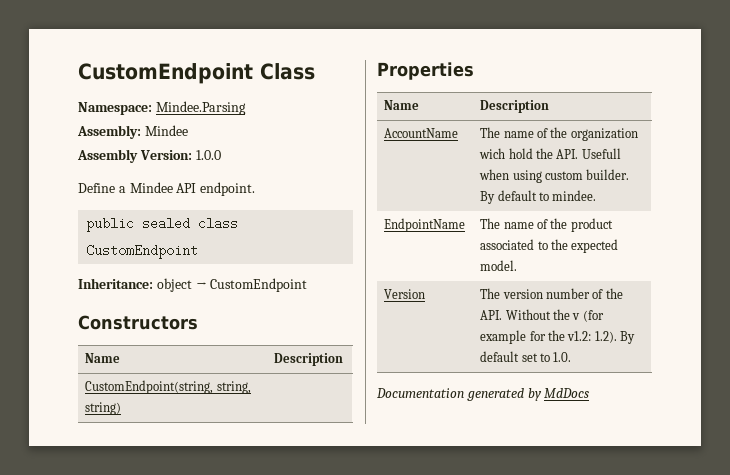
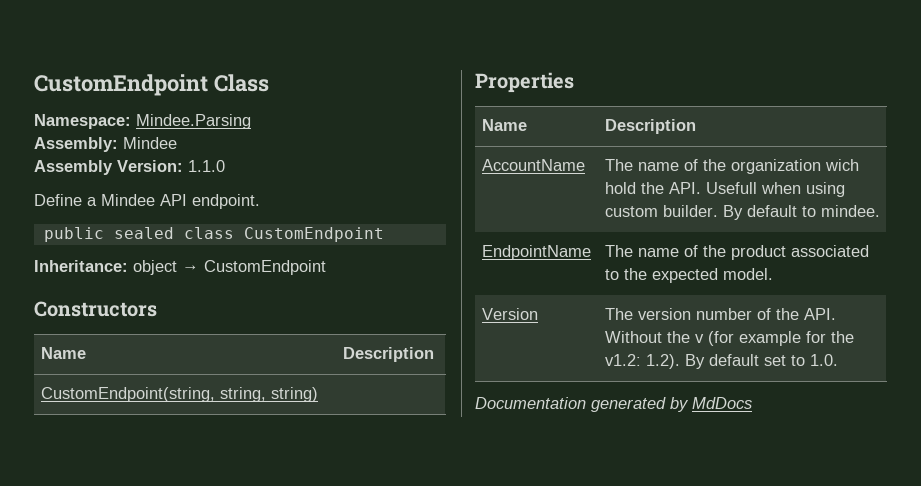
- Assembly Version: 1.0.0
+ Assembly Version: 1.1.0

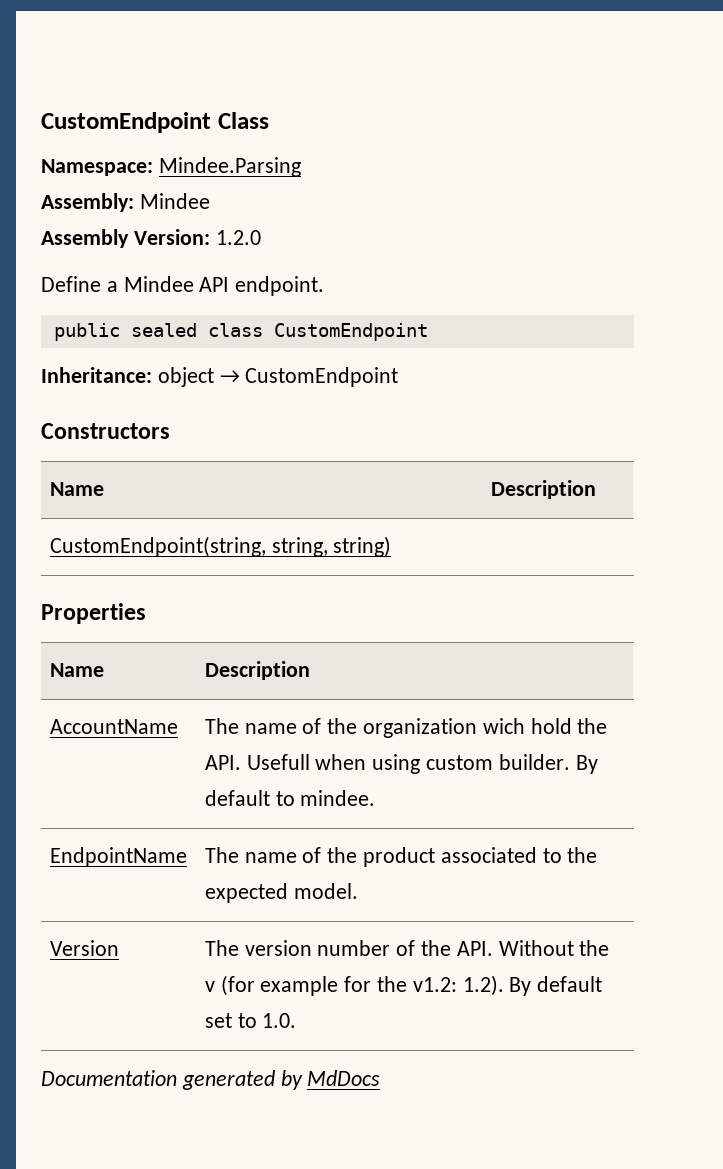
- Assembly Version: 1.1.0
+ Assembly Version: 1.2.0

